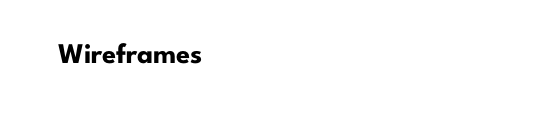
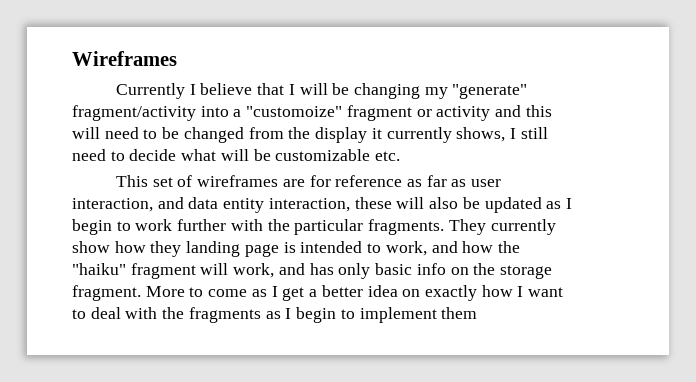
+ Currently I believe that I will be changing my "generate" fragment/activity into a "customoize" fragment or activity and this will need to be changed from the display it currently shows, I still need to decide what will be customizable etc.
+ This set of wireframes are for reference as far as user interaction, and data entity interaction, these will also be updated as I begin to work further with the particular fragments. They currently show how they landing page is intended to work, and how the "haiku" fragment will work, and has only basic info on the storage fragment. More to come as I get a better idea on exactly how I want to deal with the fragments as I begin to implement them

